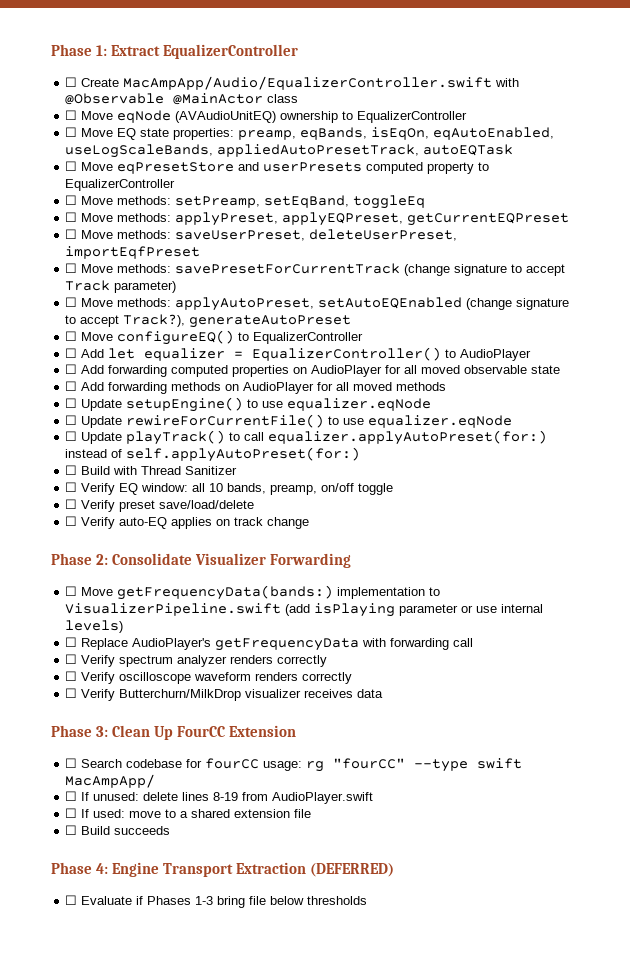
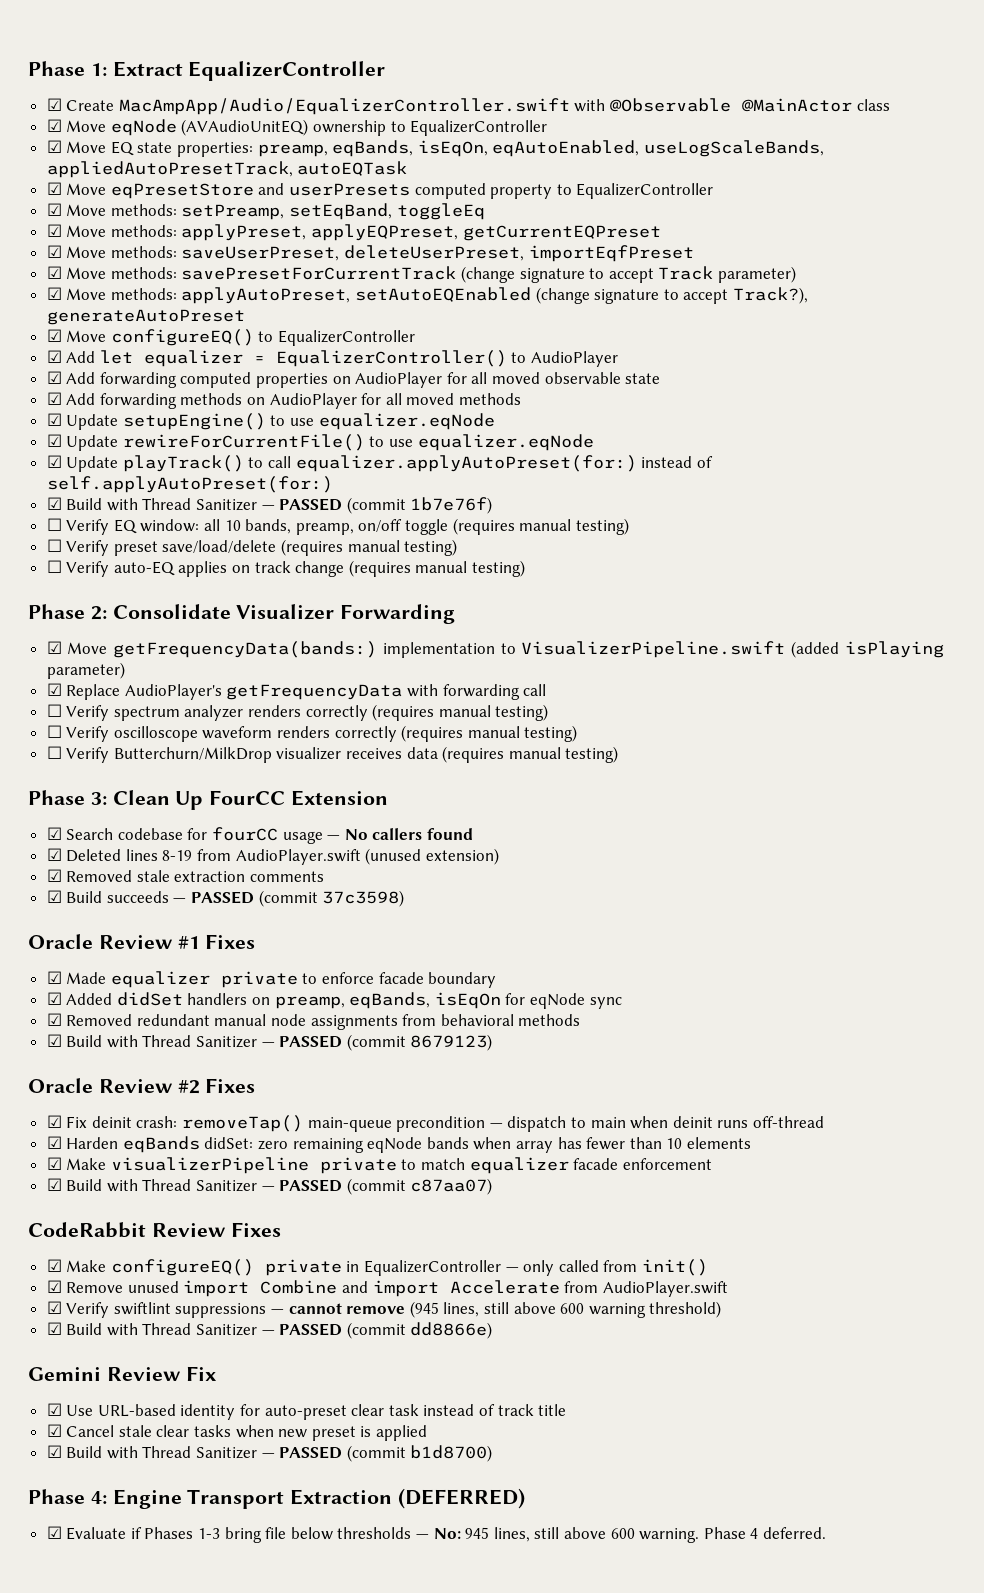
- ☐ Create MacAmpApp/Audio/EqualizerController.swift with @Observable @MainActor class
+ ☑ Create MacAmpApp/Audio/EqualizerController.swift with @Observable @MainActor class
- ☐ Move eqNode (AVAudioUnitEQ) ownership to EqualizerController
+ ☑ Move eqNode (AVAudioUnitEQ) ownership to EqualizerController
- ☐ Move EQ state properties: preamp, eqBands, isEqOn, eqAutoEnabled, useLogScaleBands, appliedAutoPresetTrack, autoEQTask
+ ☑ Move EQ state properties: preamp, eqBands, isEqOn, eqAutoEnabled, useLogScaleBands, appliedAutoPresetTrack, autoEQTask
- ☐ Move eqPresetStore and userPresets computed property to EqualizerController
+ ☑ Move eqPresetStore and userPresets computed property to EqualizerController
- ☐ Move methods: setPreamp, setEqBand, toggleEq
+ ☑ Move methods: setPreamp, setEqBand, toggleEq
- ☐ Move methods: applyPreset, applyEQPreset, getCurrentEQPreset
+ ☑ Move methods: applyPreset, applyEQPreset, getCurrentEQPreset
- ☐ Move methods: saveUserPreset, deleteUserPreset, importEqfPreset
+ ☑ Move methods: saveUserPreset, deleteUserPreset, importEqfPreset
- ☐ Move methods: savePresetForCurrentTrack (change signature to accept Track parameter)
+ ☑ Move methods: savePresetForCurrentTrack (change signature to accept Track parameter)
- ☐ Move methods: applyAutoPreset, setAutoEQEnabled (change signature to accept Track?), generateAutoPreset
+ ☑ Move methods: applyAutoPreset, setAutoEQEnabled (change signature to accept Track?), generateAutoPreset
- ☐ Move configureEQ() to EqualizerController
+ ☑ Move configureEQ() to EqualizerController
- ☐ Add let equalizer = EqualizerController() to AudioPlayer
+ ☑ Add let equalizer = EqualizerController() to AudioPlayer
- ☐ Add forwarding computed properties on AudioPlayer for all moved observable state
+ ☑ Add forwarding computed properties on AudioPlayer for all moved observable state
- ☐ Add forwarding methods on AudioPlayer for all moved methods
+ ☑ Add forwarding methods on AudioPlayer for all moved methods
- ☐ Update setupEngine() to use equalizer.eqNode
+ ☑ Update setupEngine() to use equalizer.eqNode
- ☐ Update rewireForCurrentFile() to use equalizer.eqNode
+ ☑ Update rewireForCurrentFile() to use equalizer.eqNode
- ☐ Update playTrack() to call equalizer.applyAutoPreset(for:) instead of self.applyAutoPreset(for:)
+ ☑ Update playTrack() to call equalizer.applyAutoPreset(for:) instead of self.applyAutoPreset(for:)
- ☐ Build with Thread Sanitizer
+ ☑ Build with Thread Sanitizer — PASSED (commit 1b7e76f)
- ☐ Verify EQ window: all 10 bands, preamp, on/off toggle
+ ☐ Verify EQ window: all 10 bands, preamp, on/off toggle (requires manual testing)
- ☐ Verify preset save/load/delete
+ ☐ Verify preset save/load/delete (requires manual testing)
- ☐ Verify auto-EQ applies on track change
+ ☐ Verify auto-EQ applies on track change (requires manual testing)
- ☐ Move getFrequencyData(bands:) implementation to VisualizerPipeline.swift (add isPlaying parameter or use internal levels)
- ☐ Replace AudioPlayer's getFrequencyData with forwarding call
+ ☑ Move getFrequencyData(bands:) implementation to VisualizerPipeline.swift (added isPlaying parameter)
+ ☑ Replace AudioPlayer's getFrequencyData with forwarding call
- ☐ Verify spectrum analyzer renders correctly
+ ☐ Verify spectrum analyzer renders correctly (requires manual testing)
- ☐ Verify oscilloscope waveform renders correctly
+ ☐ Verify oscilloscope waveform renders correctly (requires manual testing)
- ☐ Verify Butterchurn/MilkDrop visualizer receives data
+ ☐ Verify Butterchurn/MilkDrop visualizer receives data (requires manual testing)
- ☐ Search codebase for fourCC usage: rg "fourCC" --type swift MacAmpApp/
- ☐ If unused: delete lines 8-19 from AudioPlayer.swift
- ☐ If used: move to a shared extension file
- ☐ Build succeeds
+ ☑ Search codebase for fourCC usage — No callers found
+ ☑ Deleted lines 8-19 from AudioPlayer.swift (unused extension)
+ ☑ Removed stale extraction comments
+ ☑ Build succeeds — PASSED (commit 37c3598)
+ Oracle Review #1 Fixes
+ ☑ Made equalizer private to enforce facade boundary
+ ☑ Added didSet handlers on preamp, eqBands, isEqOn for eqNode sync
+ ☑ Removed redundant manual node assignments from behavioral methods
+ ☑ Build with Thread Sanitizer — PASSED (commit 8679123)
+ Oracle Review #2 Fixes
+ ☑ Fix deinit crash: removeTap() main-queue precondition — dispatch to main when deinit runs off-thread
+ ☑ Harden eqBands didSet: zero remaining eqNode bands when array has fewer than 10 elements
+ ☑ Make visualizerPipeline private to match equalizer facade enforcement
+ ☑ Build with Thread Sanitizer — PASSED (commit c87aa07)
+ CodeRabbit Review Fixes
+ ☑ Make configureEQ() private in EqualizerController — only called from init()
+ ☑ Remove unused import Combine and import Accelerate from AudioPlayer.swift
+ ☑ Verify swiftlint suppressions — cannot remove (945 lines, still above 600 warning threshold)
+ ☑ Build with Thread Sanitizer — PASSED (commit dd8866e)
+ Gemini Review Fix
+ ☑ Use URL-based identity for auto-preset clear task instead of track title
+ ☑ Cancel stale clear tasks when new preset is applied
+ ☑ Build with Thread Sanitizer — PASSED (commit b1d8700)
- ☐ Evaluate if Phases 1-3 bring file below thresholds
+ ☑ Evaluate if Phases 1-3 bring file below thresholds — No: 945 lines, still above 600 warning. Phase 4 deferred.

